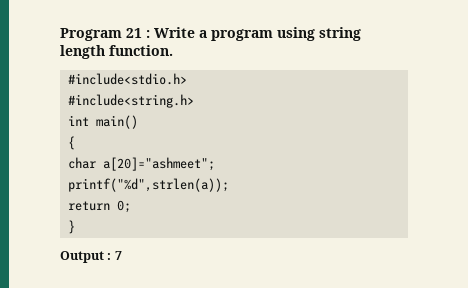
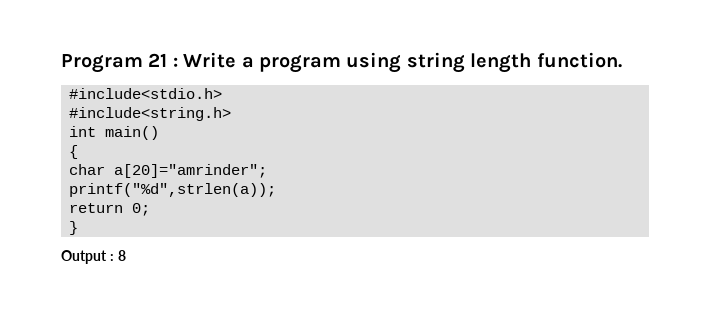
- char a[20]="ashmeet";
+ char a[20]="amrinder";
- Output : 7
+ Output : 8

